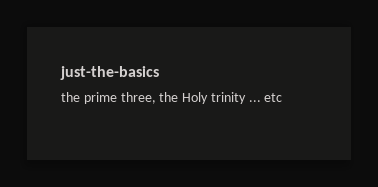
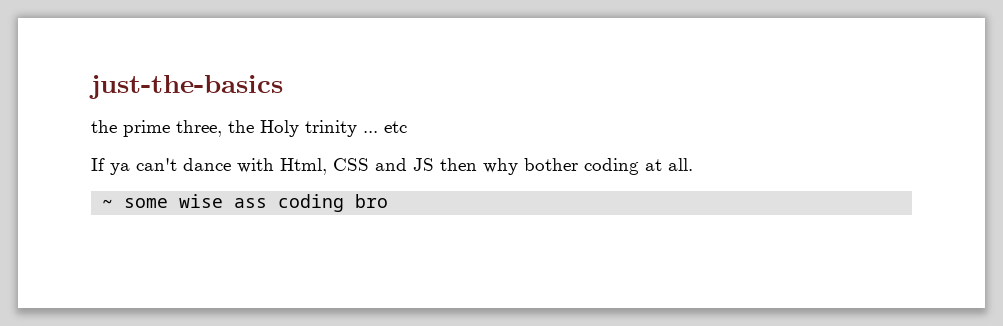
+ If ya can't dance with Html, CSS and JS then why bother coding at all.
+ ~ some wise ass coding bro

